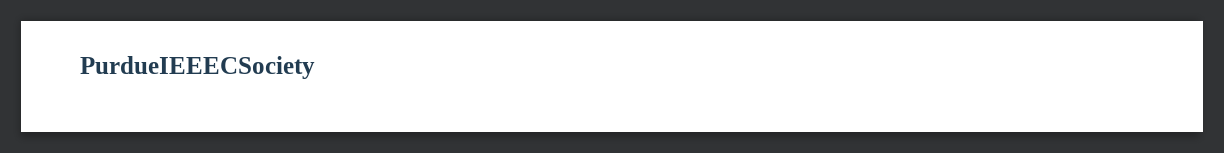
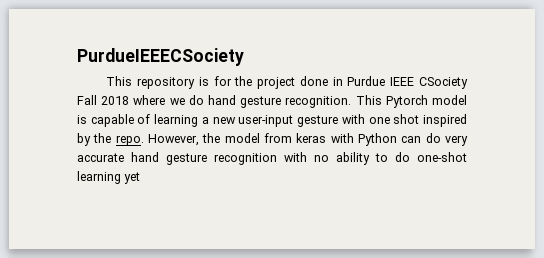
+ This repository is for the project done in Purdue IEEE CSociety Fall 2018 where we do hand gesture recognition. This Pytorch model is capable of learning a new user-input gesture with one shot inspired by the repo. However, the model from keras with Python can do very accurate hand gesture recognition with no ability to do one-shot learning yet

